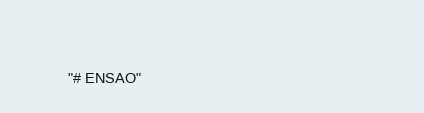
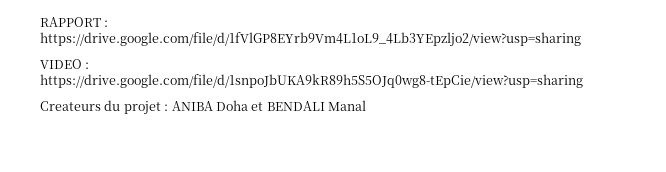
- "# ENSAO"
+ RAPPORT : https://drive.google.com/file/d/1fVlGP8EYrb9Vm4L1oL9_4Lb3YEpzljo2/view?usp=sharing
+ VIDEO : https://drive.google.com/file/d/1snpoJbUKA9kR89h5S5OJq0wg8-tEpCie/view?usp=sharing
+ Createurs du projet : ANIBA Doha et BENDALI Manal

